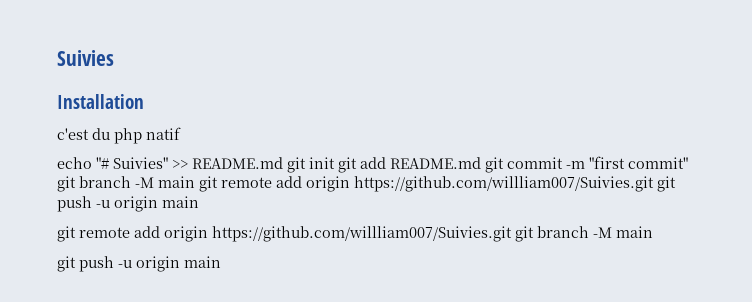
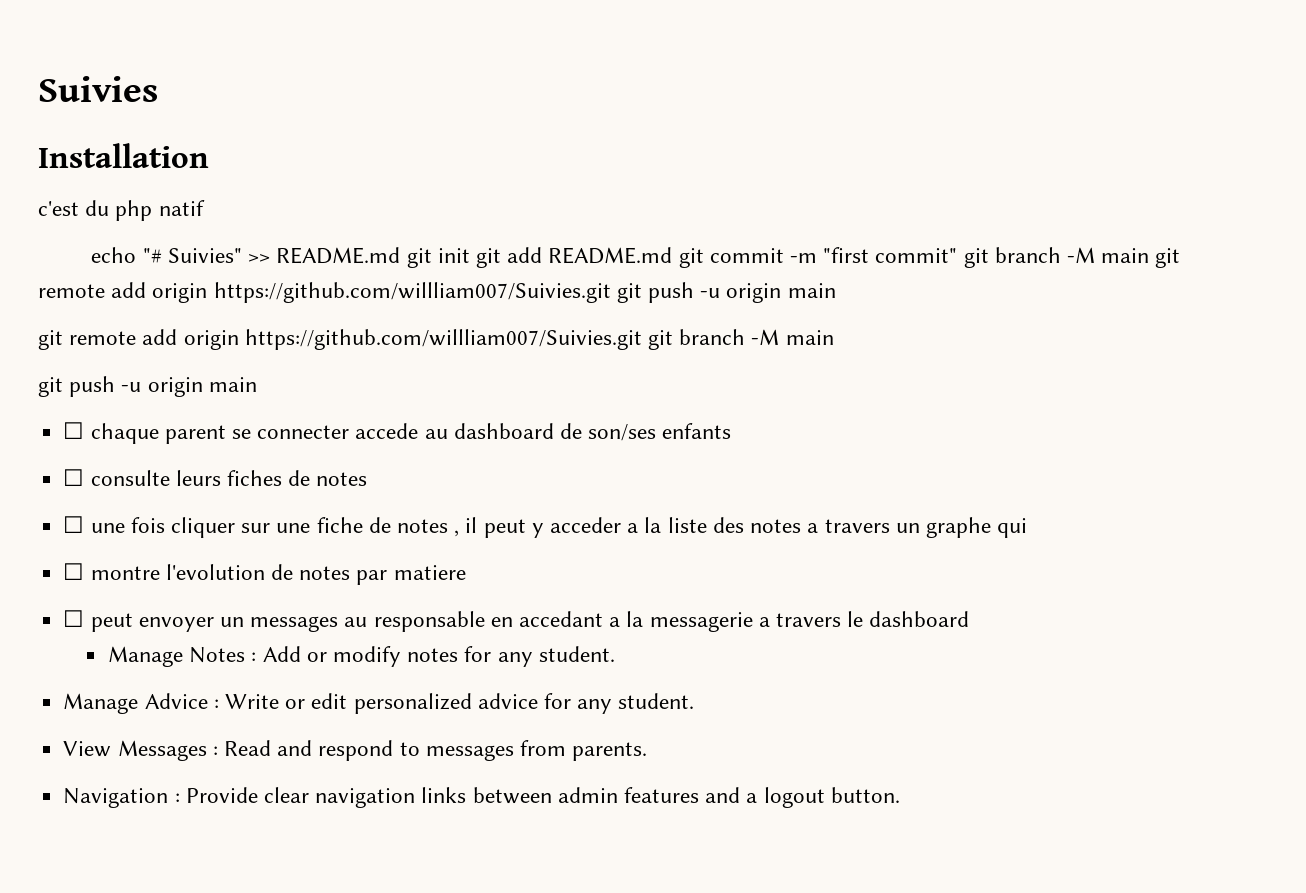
+ ☐ chaque parent se connecter accede au dashboard de son/ses enfants
+ ☐ consulte leurs fiches de notes
+ ☐ une fois cliquer sur une fiche de notes , il peut y acceder a la liste des notes a travers un graphe qui
+ ☐ montre l'evolution de notes par matiere
+ ☐ peut envoyer un messages au responsable en accedant a la messagerie a travers le dashboard
+ Manage Notes : Add or modify notes for any student.
+ Manage Advice : Write or edit personalized advice for any student.
+ View Messages : Read and respond to messages from parents.
+ Navigation : Provide clear navigation links between admin features and a logout button.

